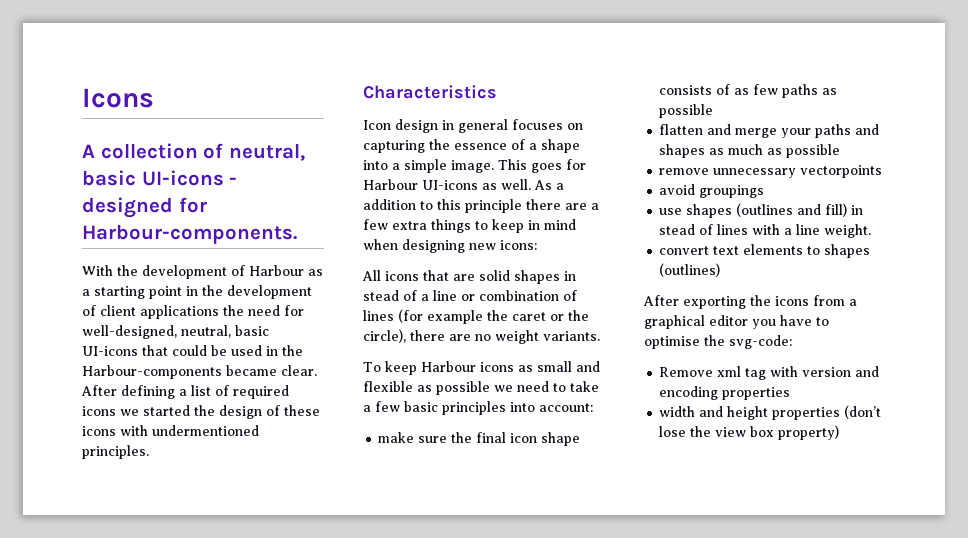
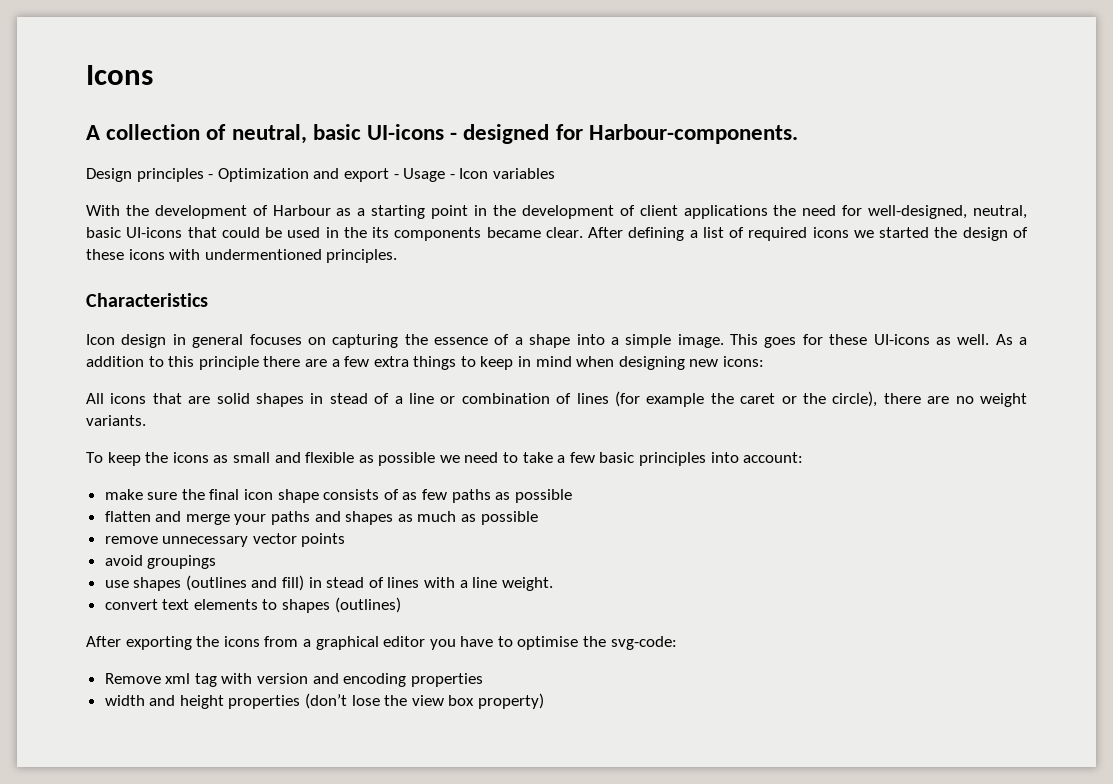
+ Design principles - Optimization and export - Usage - Icon variables
- With the development of Harbour as a starting point in the development of client applications the need for well-designed, neutral, basic UI-icons that could be used in the Harbour-components became clear.
+ With the development of Harbour as a starting point in the development of client applications the need for well-designed, neutral, basic UI-icons that could be used in the its components became clear.
- This goes for Harbour UI-icons as well.
+ This goes for these UI-icons as well.
- To keep Harbour icons as small and flexible as possible we need to take a few basic principles into account:
+ To keep the icons as small and flexible as possible we need to take a few basic principles into account:
- remove unnecessary vectorpoints
+ remove unnecessary vector points

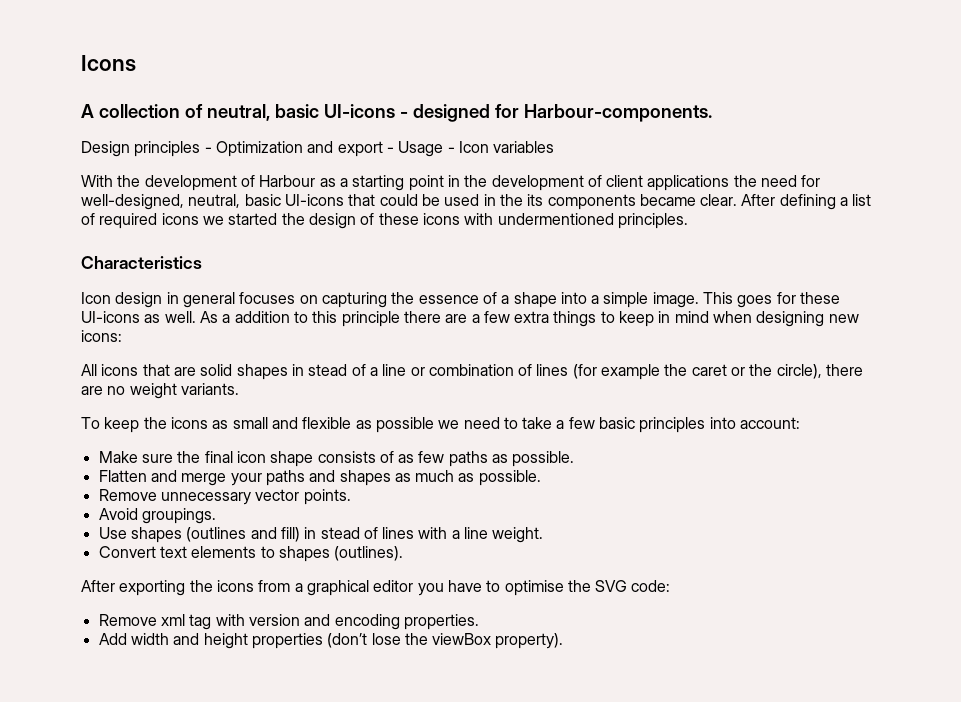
- make sure the final icon shape consists of as few paths as possible
- flatten and merge your paths and shapes as much as possible
- remove unnecessary vector points
- avoid groupings
- use shapes (outlines and fill) in stead of lines with a line weight.
+ Make sure the final icon shape consists of as few paths as possible.
+ Flatten and merge your paths and shapes as much as possible.
+ Remove unnecessary vector points.
+ Avoid groupings.
+ Use shapes (outlines and fill) in stead of lines with a line weight.
- convert text elements to shapes (outlines)
+ Convert text elements to shapes (outlines).
- After exporting the icons from a graphical editor you have to optimise the svg-code:
+ After exporting the icons from a graphical editor you have to optimise the SVG code:
- Remove xml tag with version and encoding properties
- width and height properties (don’t lose the view box property)
+ Remove xml tag with version and encoding properties.
+ Add width and height properties (don’t lose the viewBox property).

